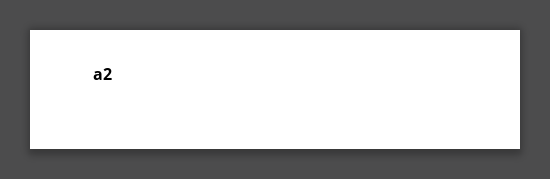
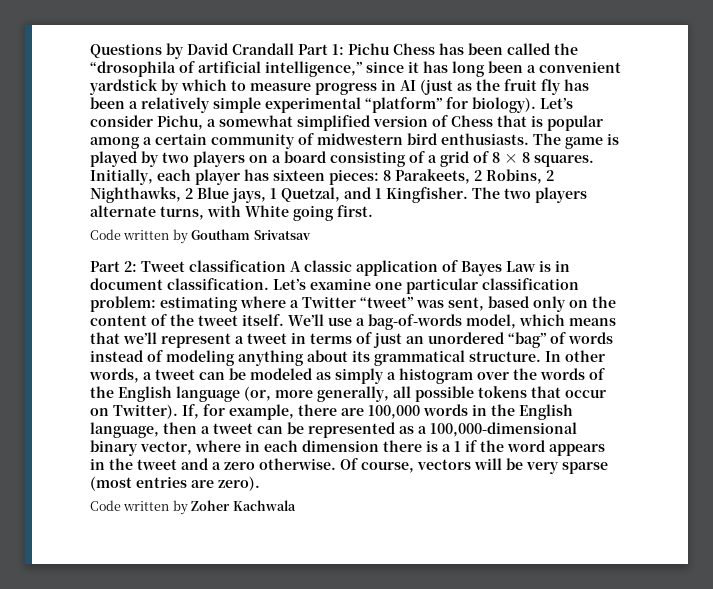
- a2
+ Questions by David Crandall Part 1: Pichu Chess has been called the “drosophila of artificial intelligence,” since it has long been a convenient yardstick by which to measure progress in AI (just as the fruit fly has been a relatively simple experimental “platform” for biology). Let’s consider Pichu, a somewhat simplified version of Chess that is popular among a certain community of midwestern bird enthusiasts. The game is played by two players on a board consisting of a grid of 8 × 8 squares. Initially, each player has sixteen pieces: 8 Parakeets, 2 Robins, 2 Nighthawks, 2 Blue jays, 1 Quetzal, and 1 Kingfisher. The two players alternate turns, with White going first.
+ Code written by Goutham Srivatsav
+ Part 2: Tweet classification A classic application of Bayes Law is in document classification. Let’s examine one particular classification problem: estimating where a Twitter “tweet” was sent, based only on the content of the tweet itself. We’ll use a bag-of-words model, which means that we’ll represent a tweet in terms of just an unordered “bag” of words instead of modeling anything about its grammatical structure. In other words, a tweet can be modeled as simply a histogram over the words of the English language (or, more generally, all possible tokens that occur on Twitter). If, for example, there are 100,000 words in the English language, then a tweet can be represented as a 100,000-dimensional binary vector, where in each dimension there is a 1 if the word appears in the tweet and a zero otherwise. Of course, vectors will be very sparse (most entries are zero).
+ Code written by Zoher Kachwala

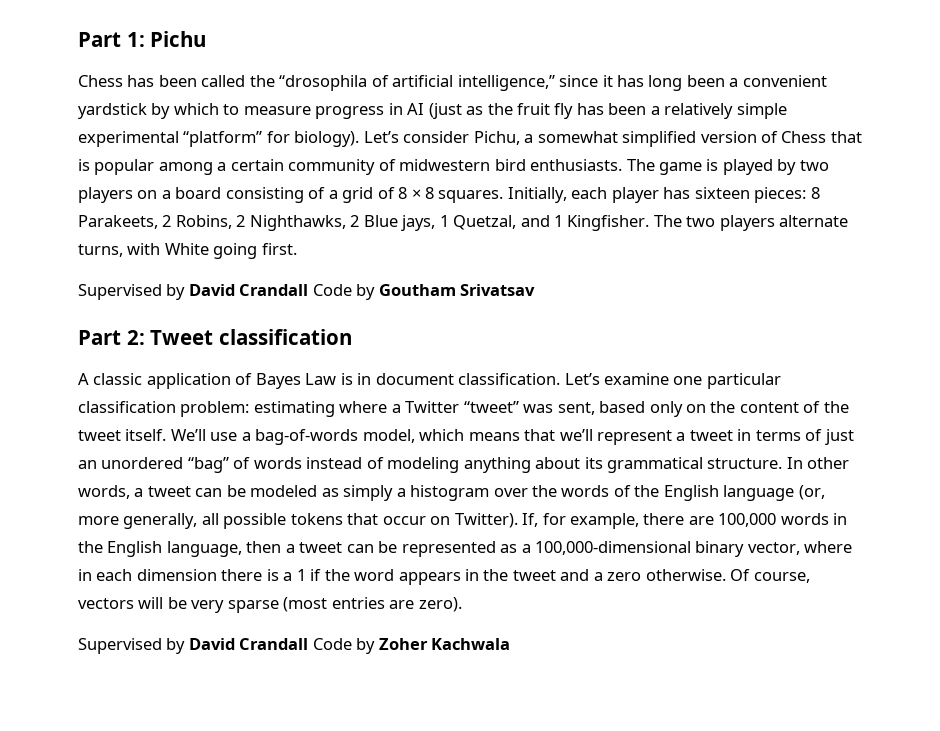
- Questions by David Crandall Part 1: Pichu Chess has been called the “drosophila of artificial intelligence,” since it has long been a convenient yardstick by which to measure progress in AI (just as the fruit fly has been a relatively simple experimental “platform” for biology).
+ Part 1: Pichu
+ Chess has been called the “drosophila of artificial intelligence,” since it has long been a convenient yardstick by which to measure progress in AI (just as the fruit fly has been a relatively simple experimental “platform” for biology).
- Code written by Goutham Srivatsav
+ Supervised by David Crandall Code by Goutham Srivatsav
- Part 2: Tweet classification A classic application of Bayes Law is in document classification.
+ Part 2: Tweet classification
+ A classic application of Bayes Law is in document classification.
- Code written by Zoher Kachwala
+ Supervised by David Crandall Code by Zoher Kachwala

